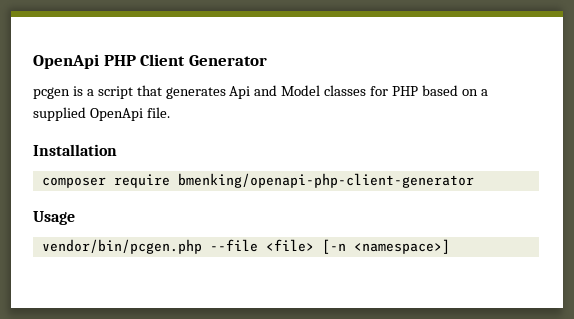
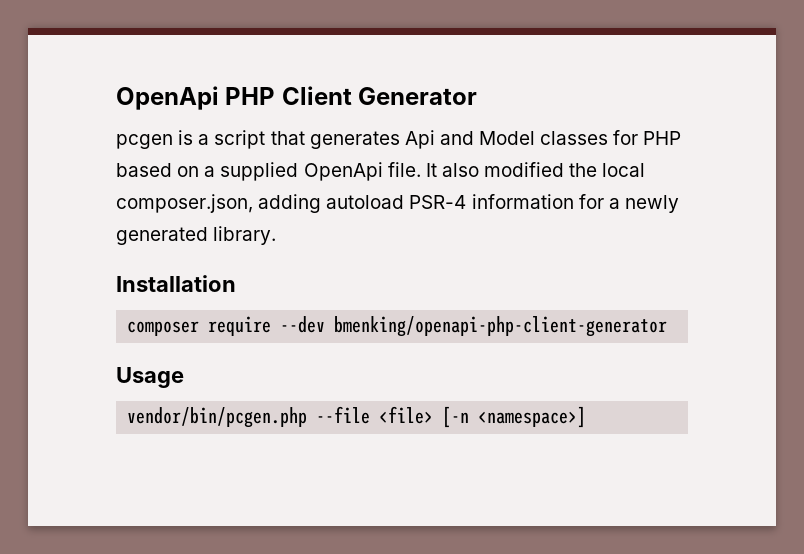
+ It also modified the local composer.json, adding autoload PSR-4 information for a newly generated library.
- composer require bmenking/openapi-php-client-generator
+ composer require --dev bmenking/openapi-php-client-generator

